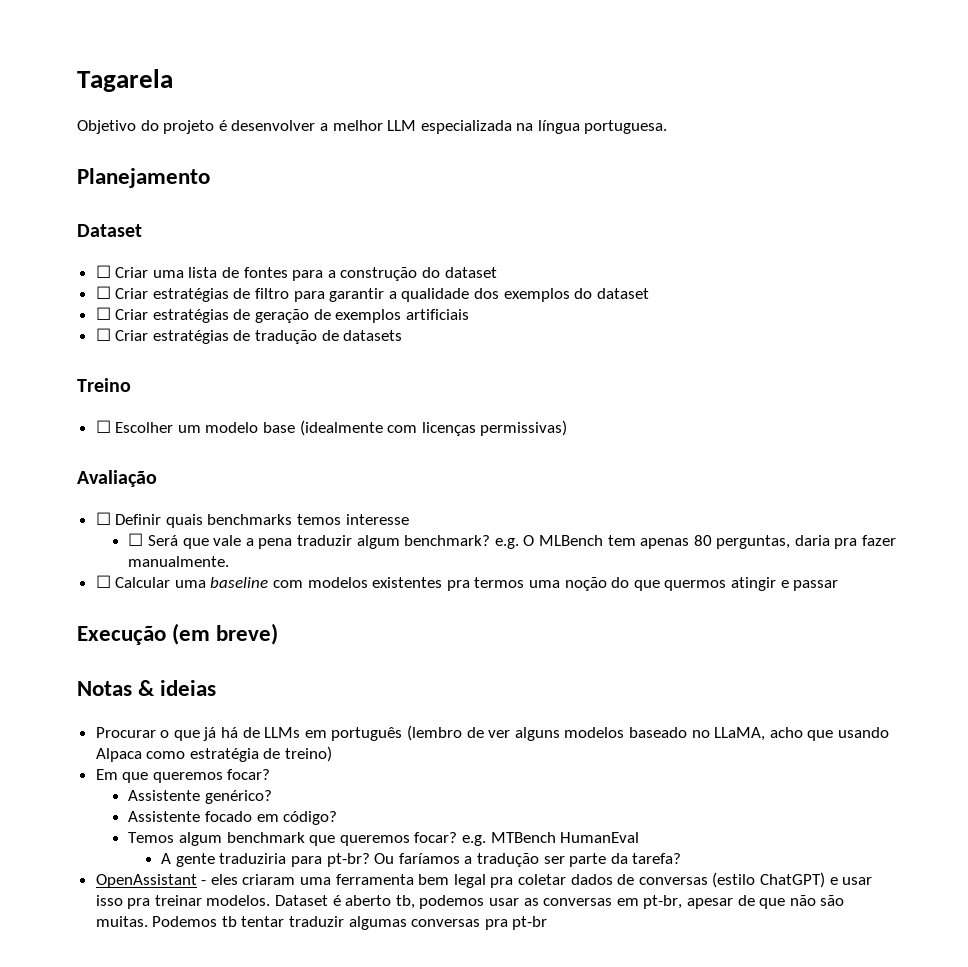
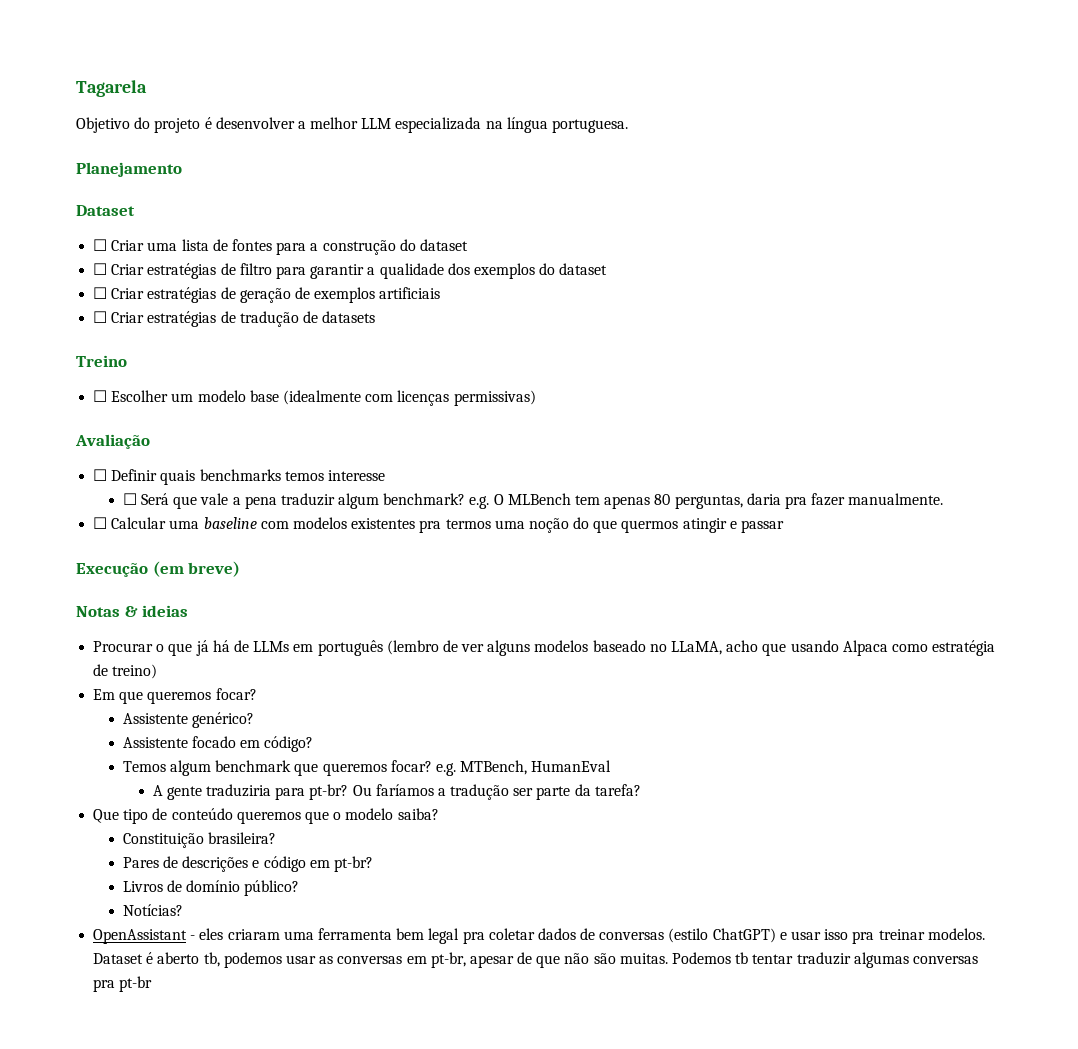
- Temos algum benchmark que queremos focar? e.g. MTBench HumanEval
+ Temos algum benchmark que queremos focar? e.g. MTBench, HumanEval
+ Que tipo de conteúdo queremos que o modelo saiba?
+ Constituição brasileira?
+ Pares de descrições e código em pt-br?
+ Livros de domínio público?
+ Notícias?

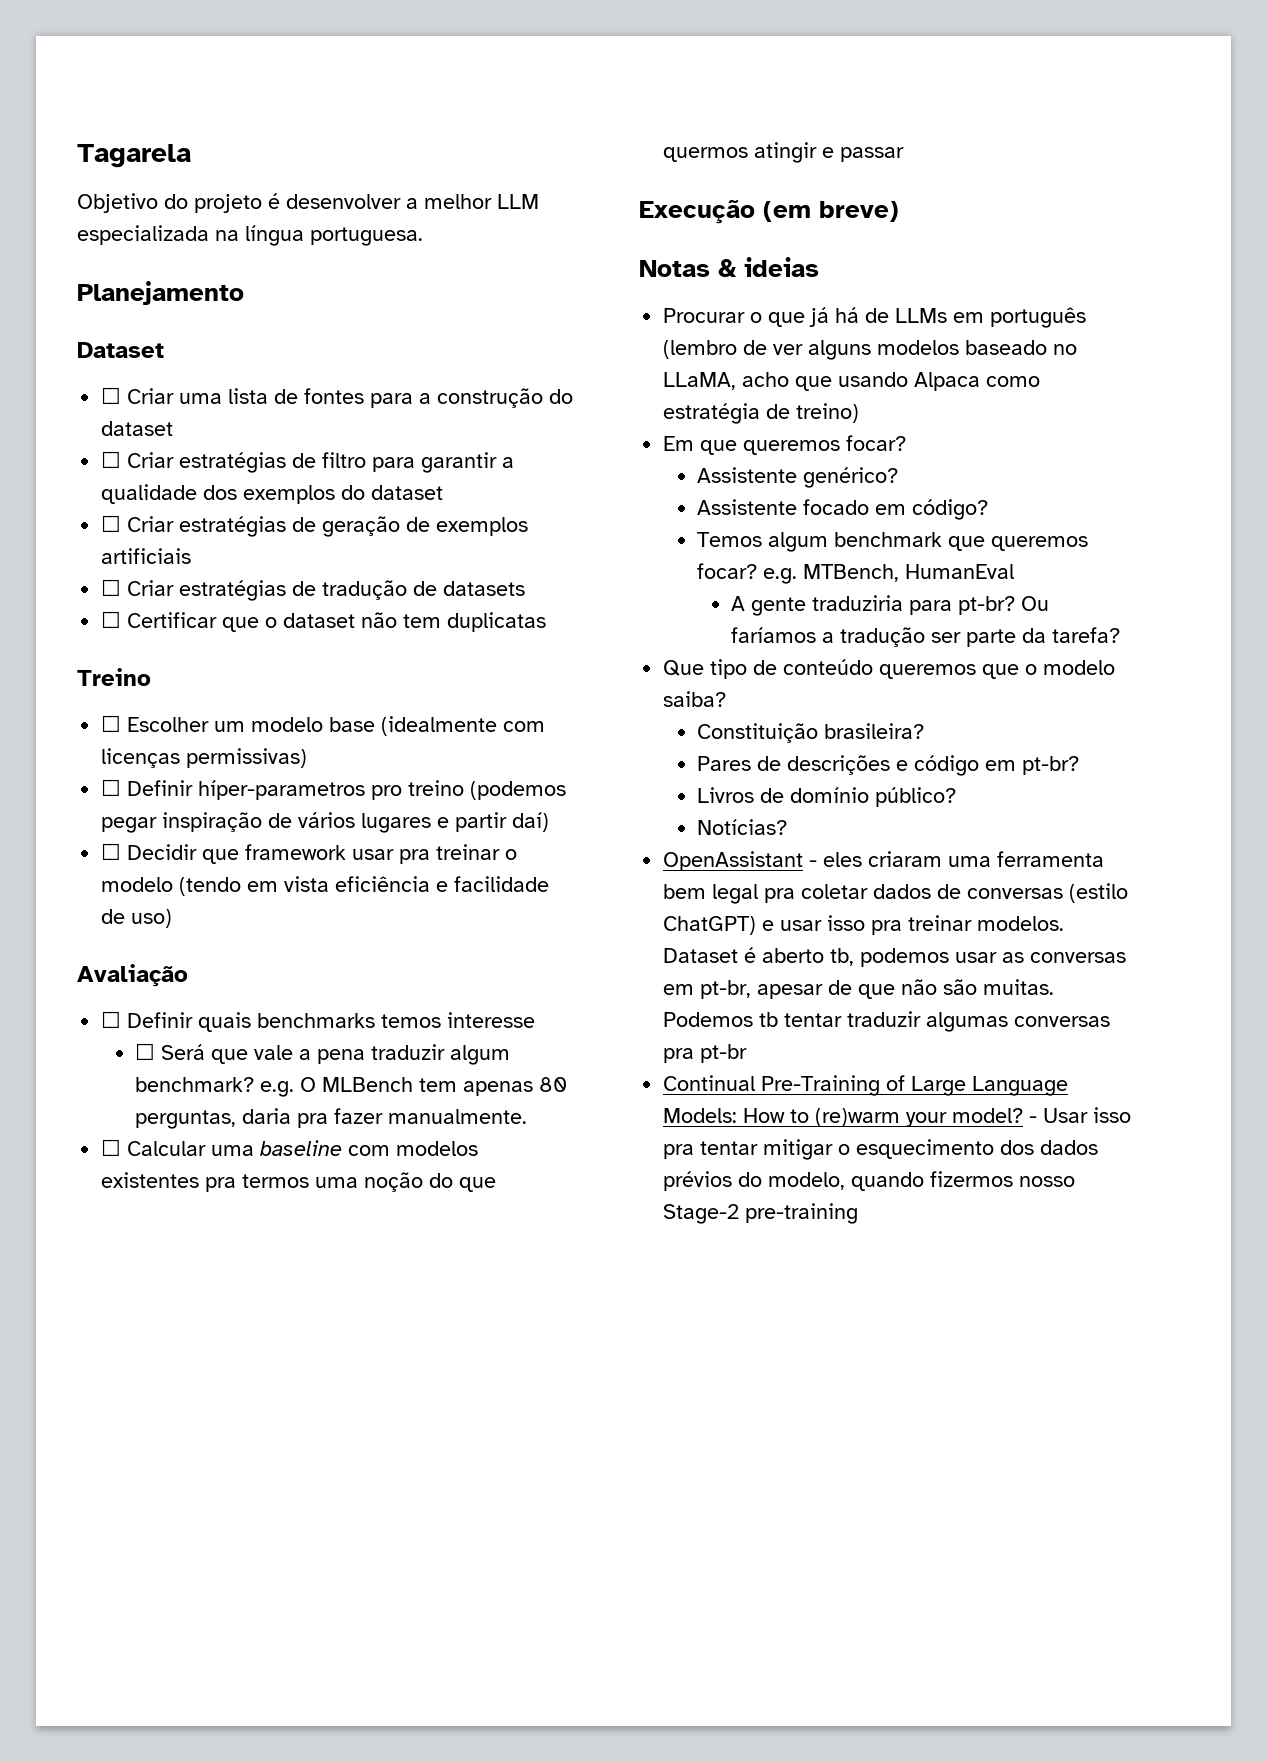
+ ☐ Certificar que o dataset não tem duplicatas
+ ☐ Definir híper-parametros pro treino (podemos pegar inspiração de vários lugares e partir daí)
+ ☐ Decidir que framework usar pra treinar o modelo (tendo em vista eficiência e facilidade de uso)
+ Continual Pre-Training of Large Language Models: How to (re)warm your model? - Usar isso pra tentar mitigar o esquecimento dos dados prévios do modelo, quando fizermos nosso Stage-2 pre-training

